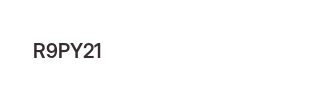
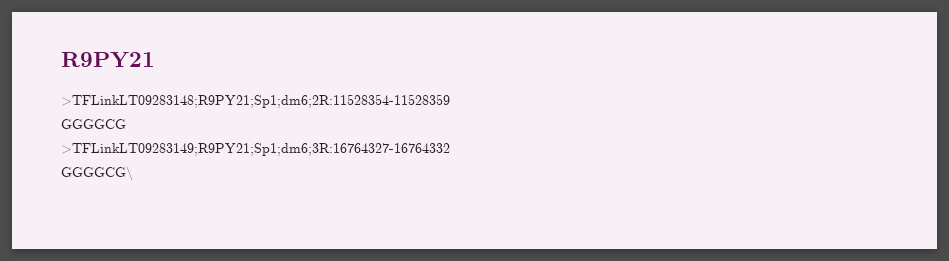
+ >TFLinkLT09283148;R9PY21;Sp1;dm6;2R:11528354-11528359
+ GGGGCG
+ >TFLinkLT09283149;R9PY21;Sp1;dm6;3R:16764327-16764332
+ GGGGCG\

